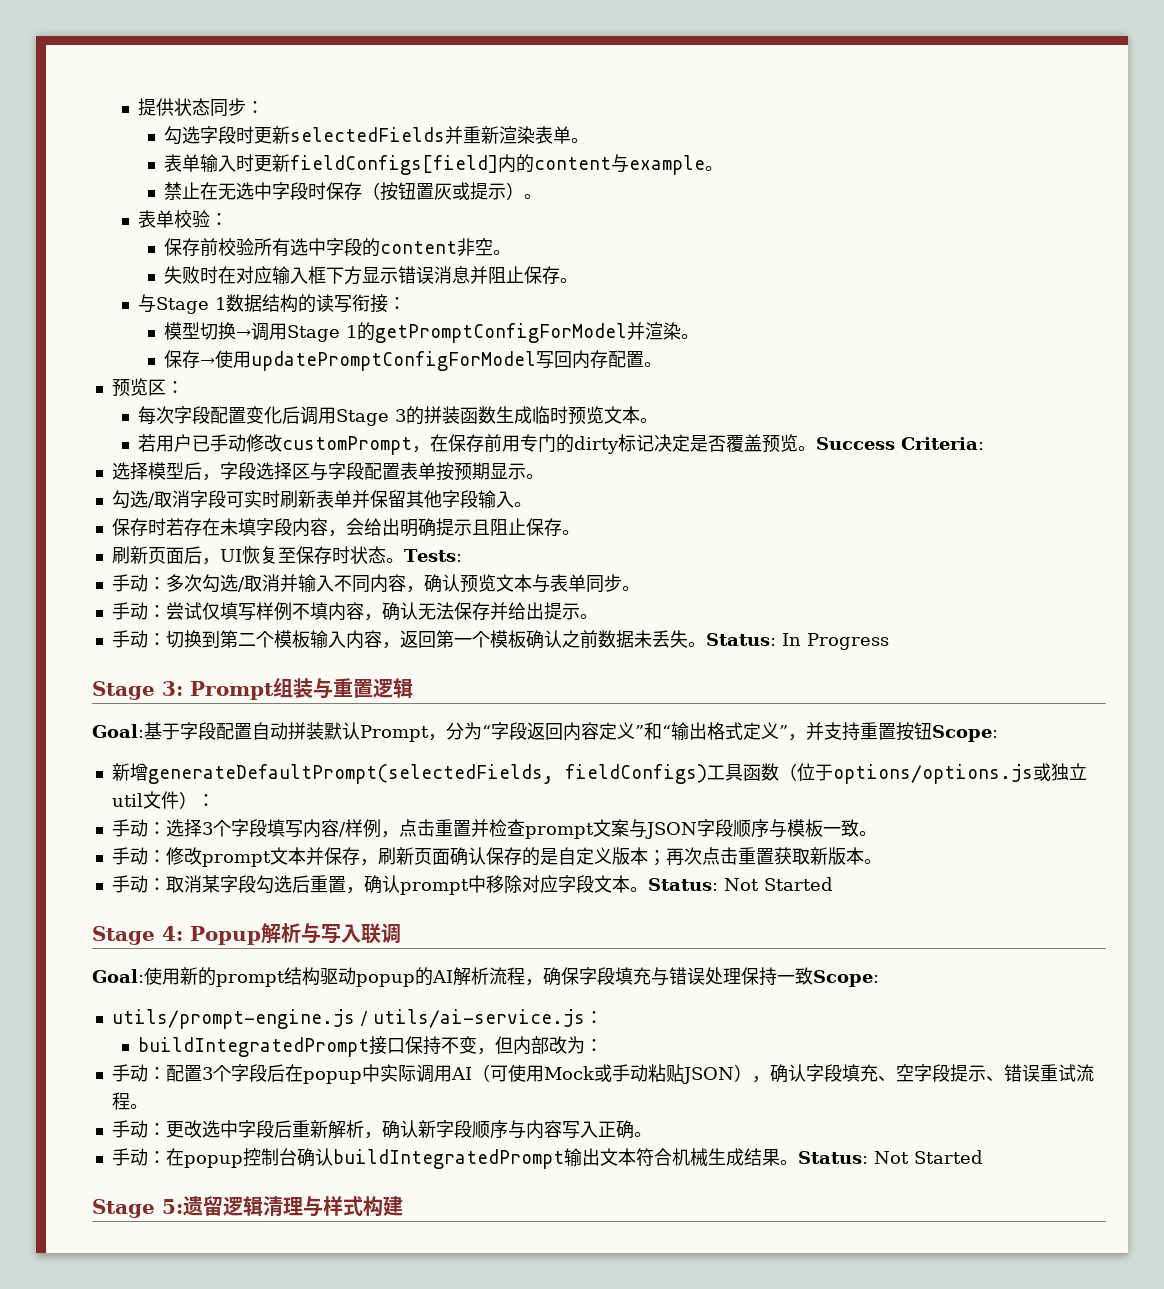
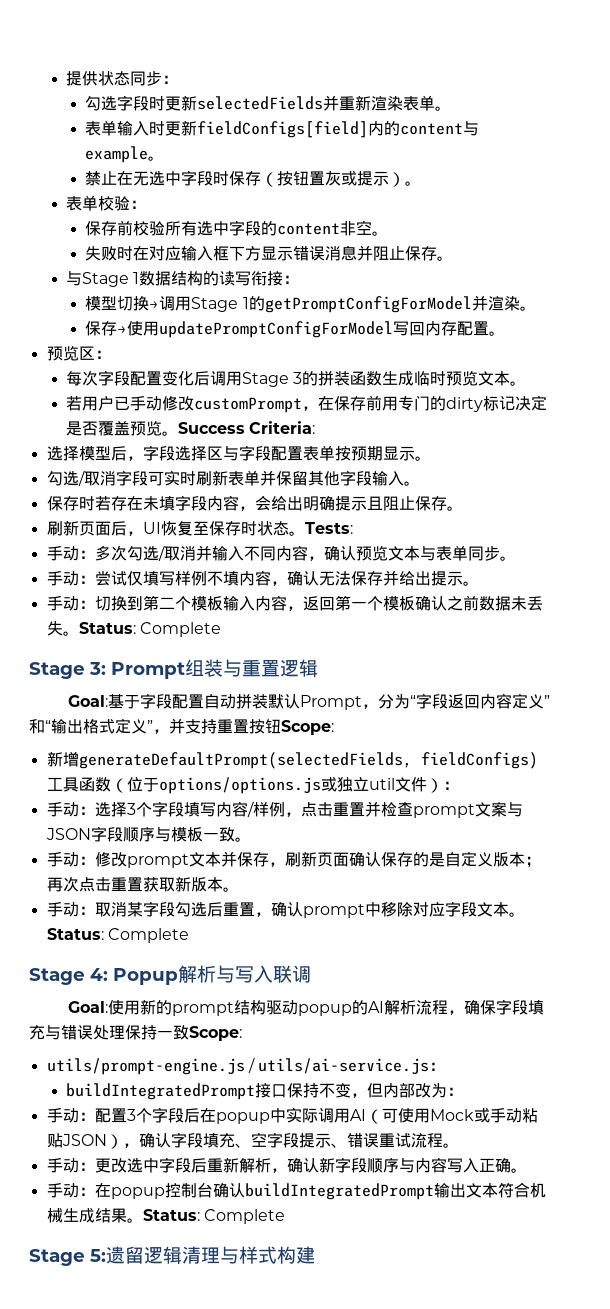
- 手动：切换到第二个模板输入内容，返回第一个模板确认之前数据未丢失。Status: In Progress
+ 手动：切换到第二个模板输入内容，返回第一个模板确认之前数据未丢失。Status: Complete
- 手动：取消某字段勾选后重置，确认prompt中移除对应字段文本。Status: Not Started
+ 手动：取消某字段勾选后重置，确认prompt中移除对应字段文本。Status: Complete
- 手动：在popup控制台确认buildIntegratedPrompt输出文本符合机械生成结果。Status: Not Started
+ 手动：在popup控制台确认buildIntegratedPrompt输出文本符合机械生成结果。Status: Complete

